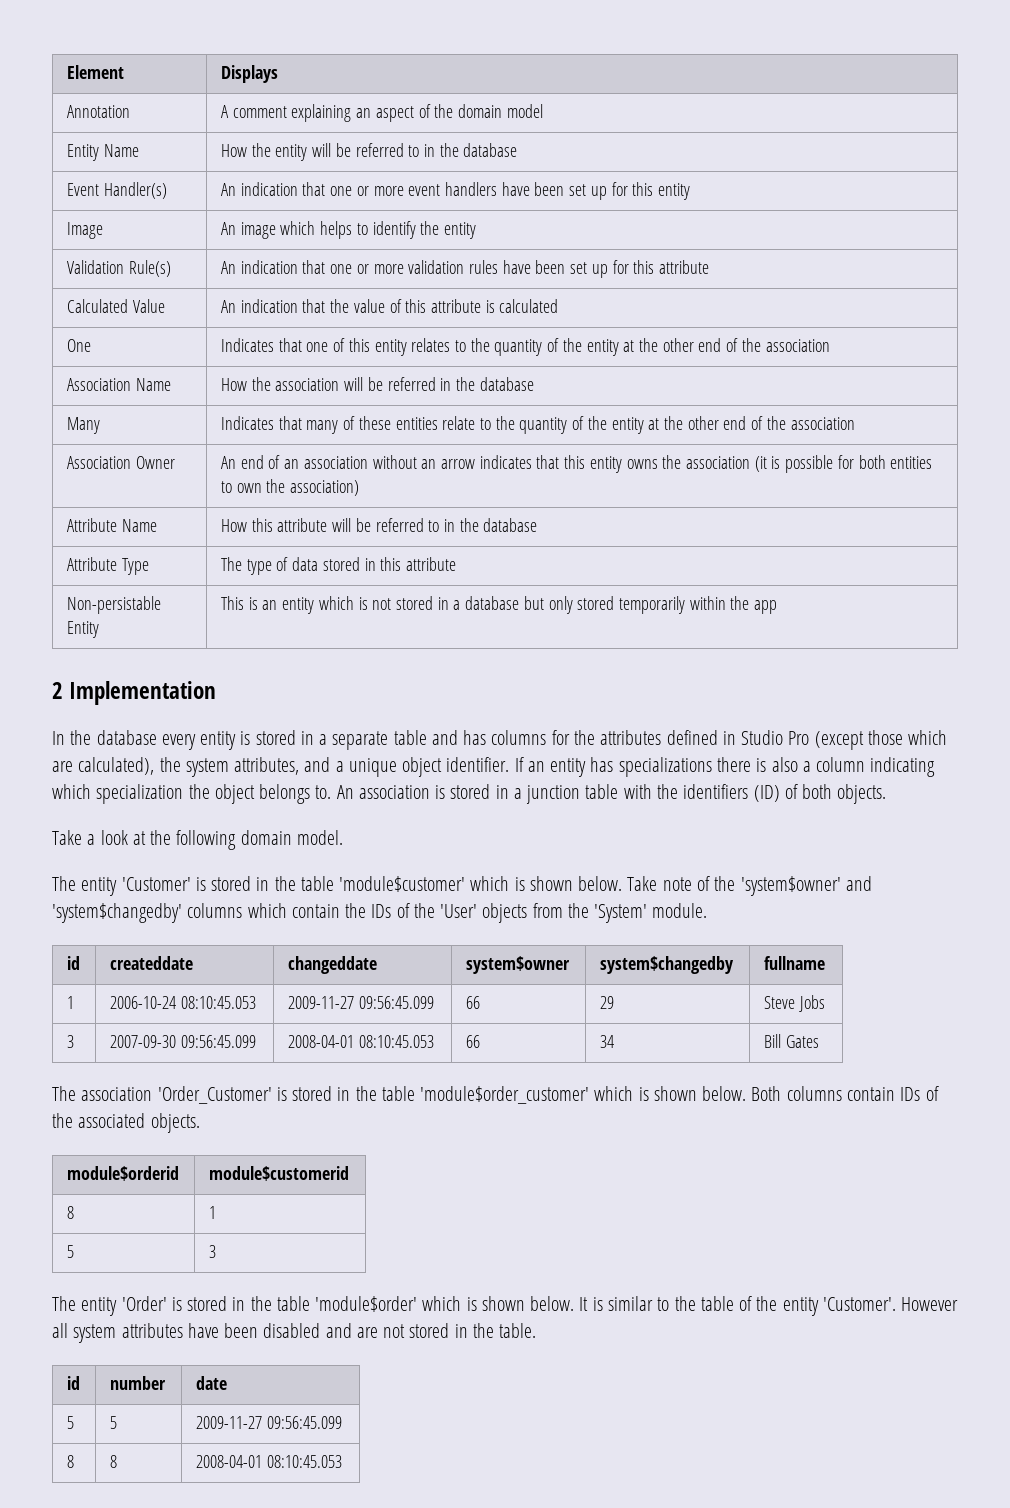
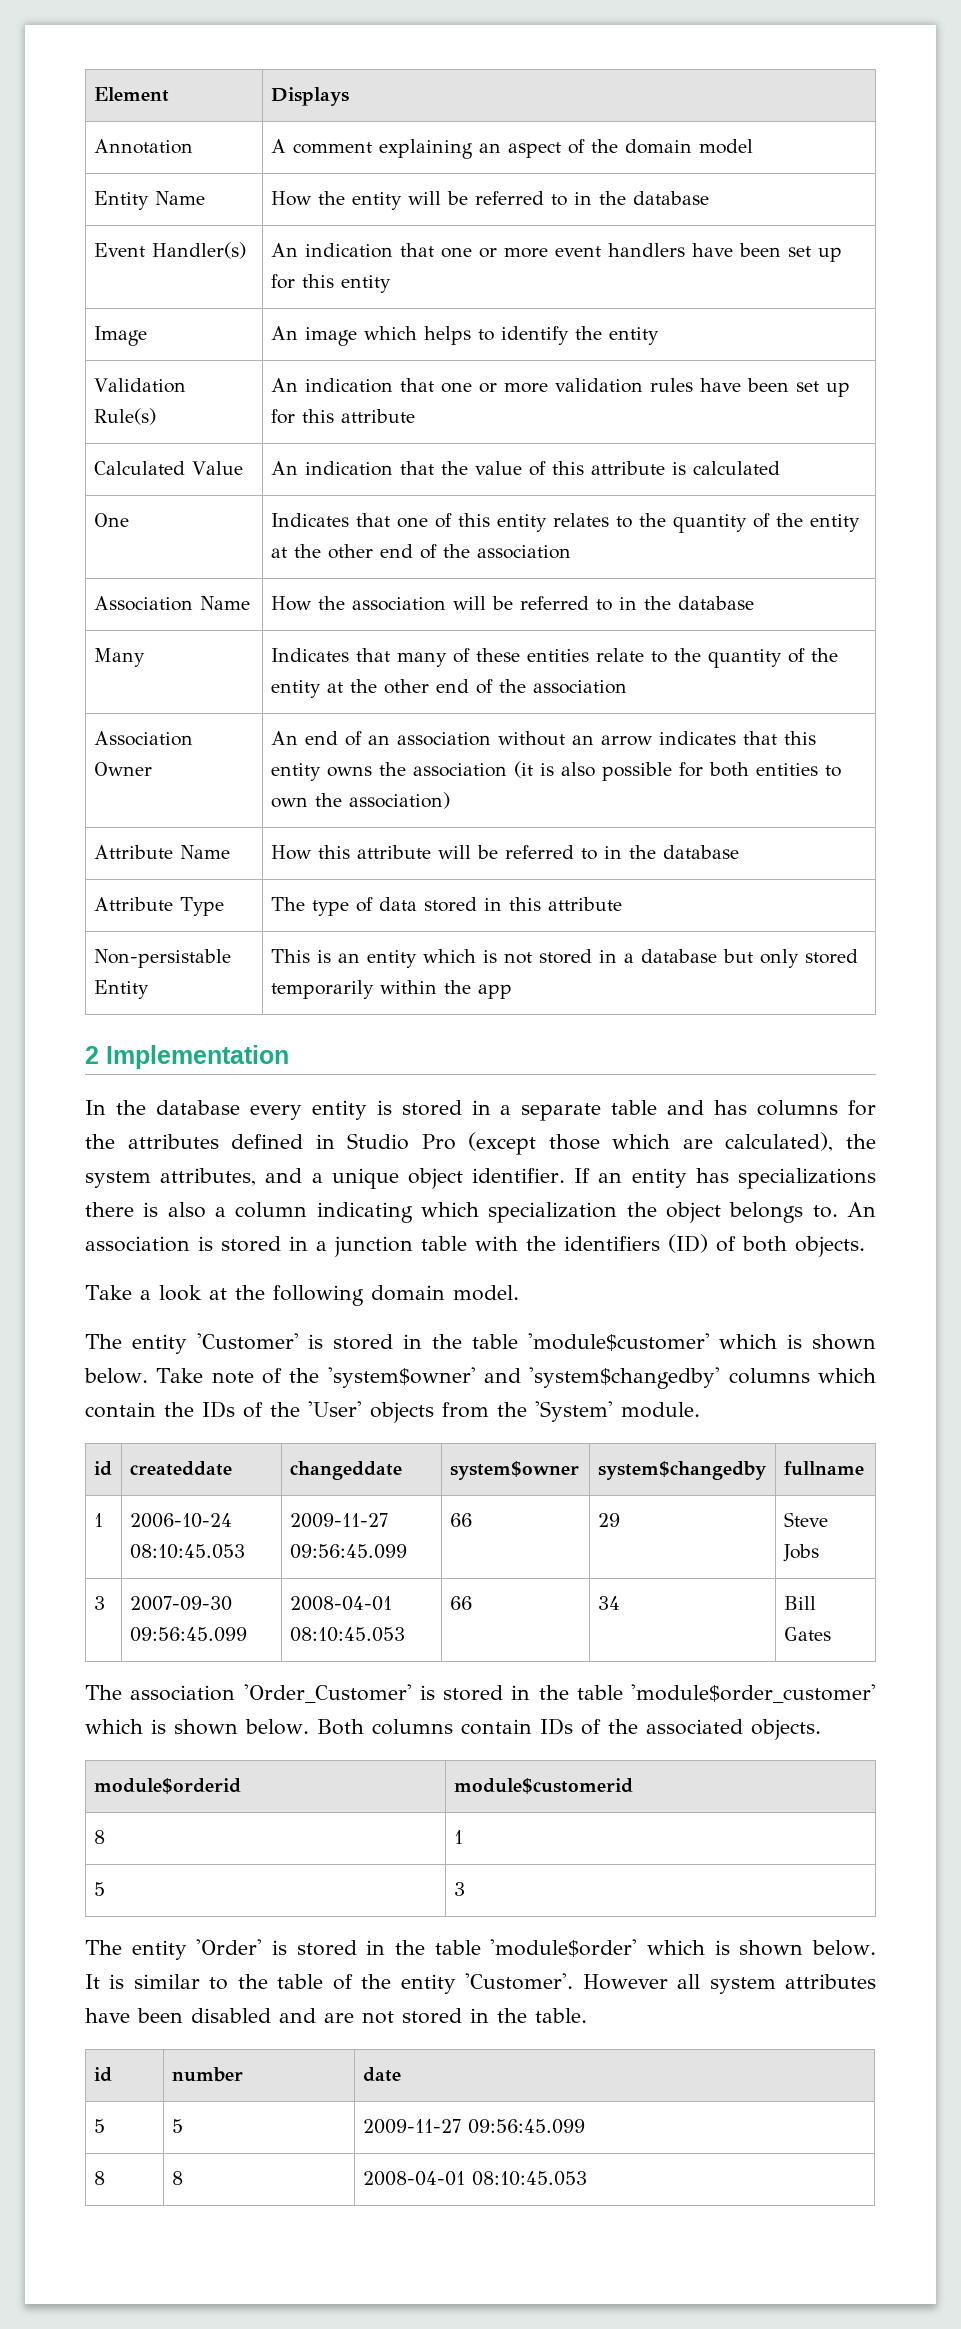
- Association Name | How the association will be referred in the database
+ Association Name | How the association will be referred to in the database
- Association Owner | An end of an association without an arrow indicates that this entity owns the association (it is possible for both entities to own the association)
+ Association Owner | An end of an association without an arrow indicates that this entity owns the association (it is also possible for both entities to own the association)

